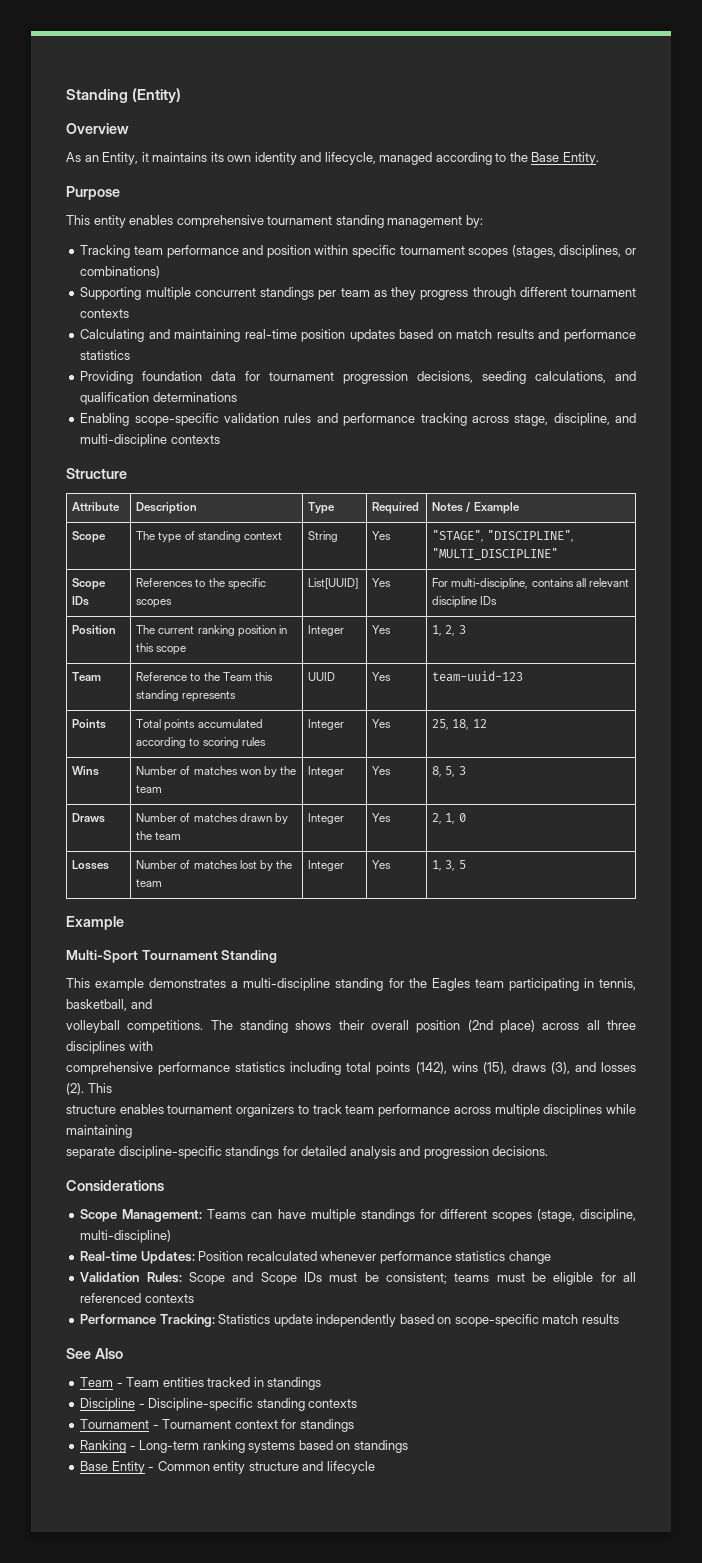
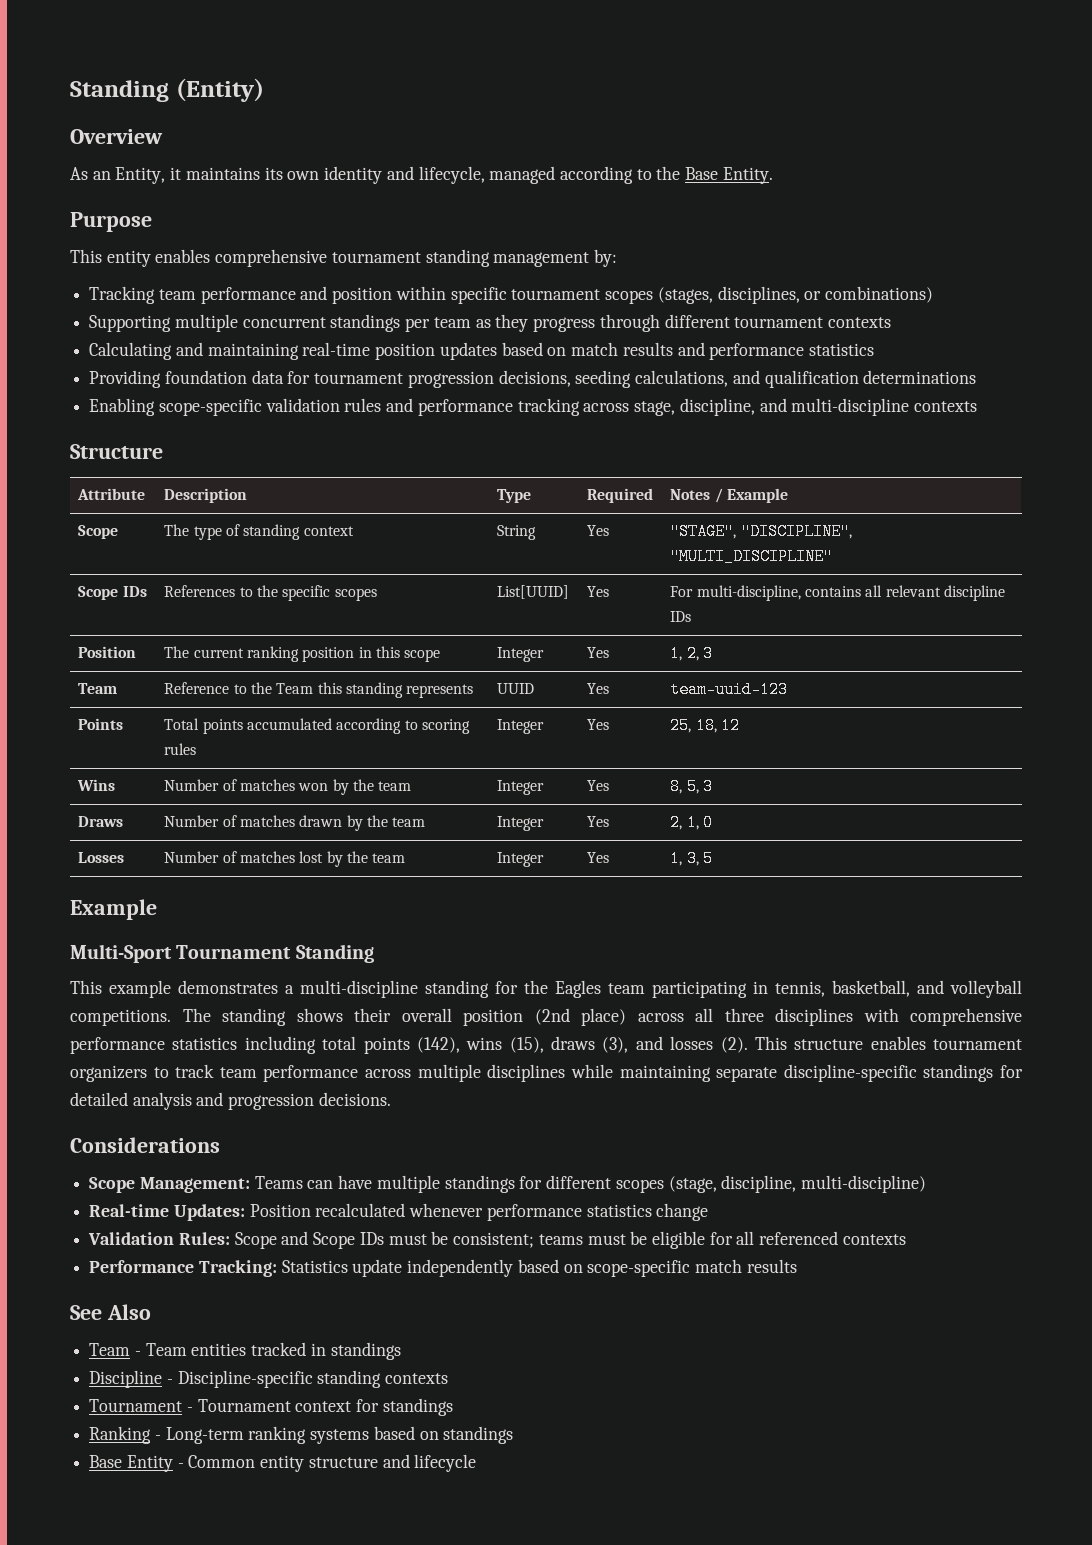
- This example demonstrates a multi-discipline standing for the Eagles team participating in tennis, basketball, and
- volleyball competitions.
+ This example demonstrates a multi-discipline standing for the Eagles team participating in tennis, basketball, and volleyball competitions.
- The standing shows their overall position (2nd place) across all three disciplines with
- comprehensive performance statistics including total points (142), wins (15), draws (3), and losses (2). This
- structure enables tournament organizers to track team performance across multiple disciplines while maintaining
- separate discipline-specific standings for detailed analysis and progression decisions.
+ The standing shows their overall position (2nd place) across all three disciplines with comprehensive performance statistics including total points (142), wins (15), draws (3), and losses (2). This structure enables tournament organizers to track team performance across multiple disciplines while maintaining separate discipline-specific standings for detailed analysis and progression decisions.

